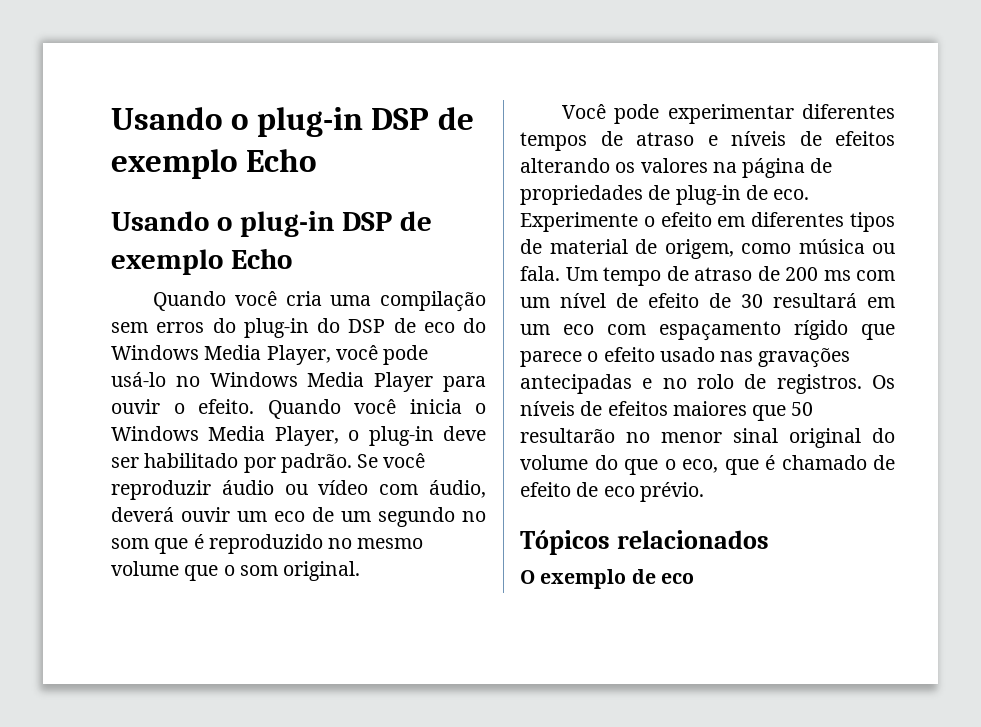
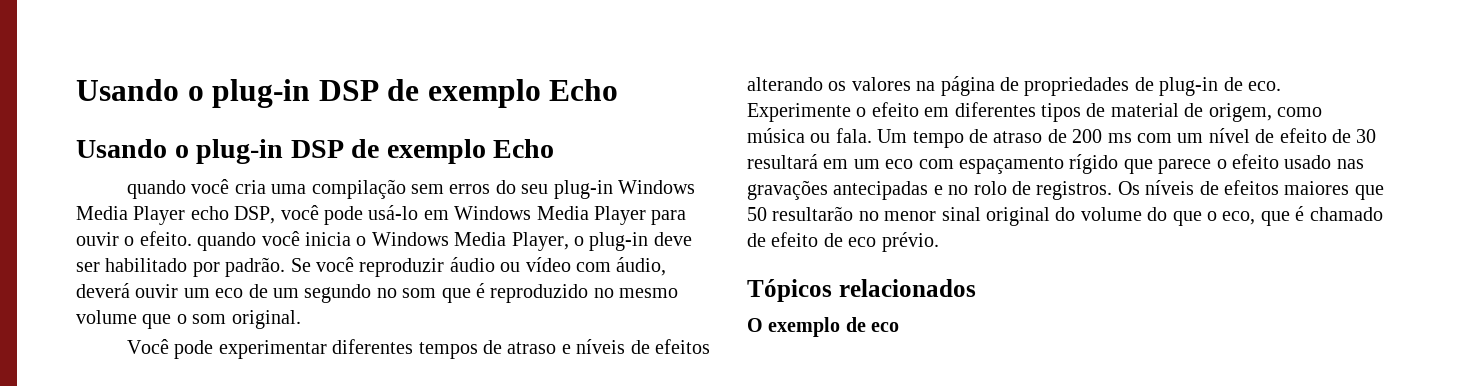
- Quando você cria uma compilação sem erros do plug-in do DSP de eco do Windows Media Player, você pode usá-lo no Windows Media Player para ouvir o efeito. Quando você inicia o Windows Media Player, o plug-in deve ser habilitado por padrão.
+ quando você cria uma compilação sem erros do seu plug-in Windows Media Player echo DSP, você pode usá-lo em Windows Media Player para ouvir o efeito. quando você inicia o Windows Media Player, o plug-in deve ser habilitado por padrão.

